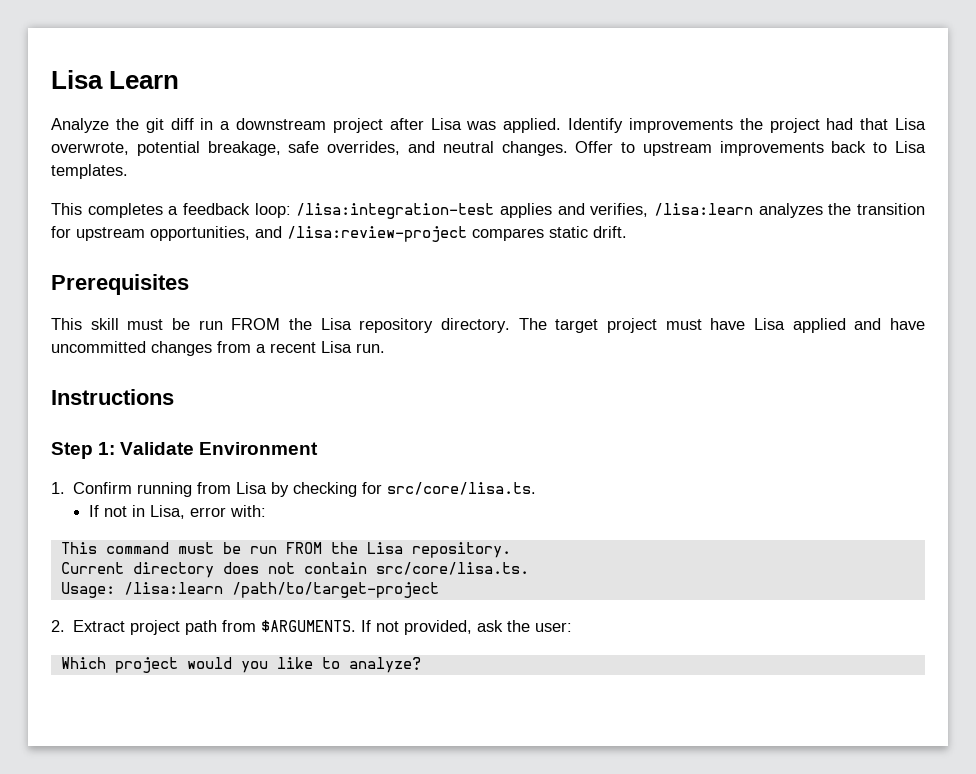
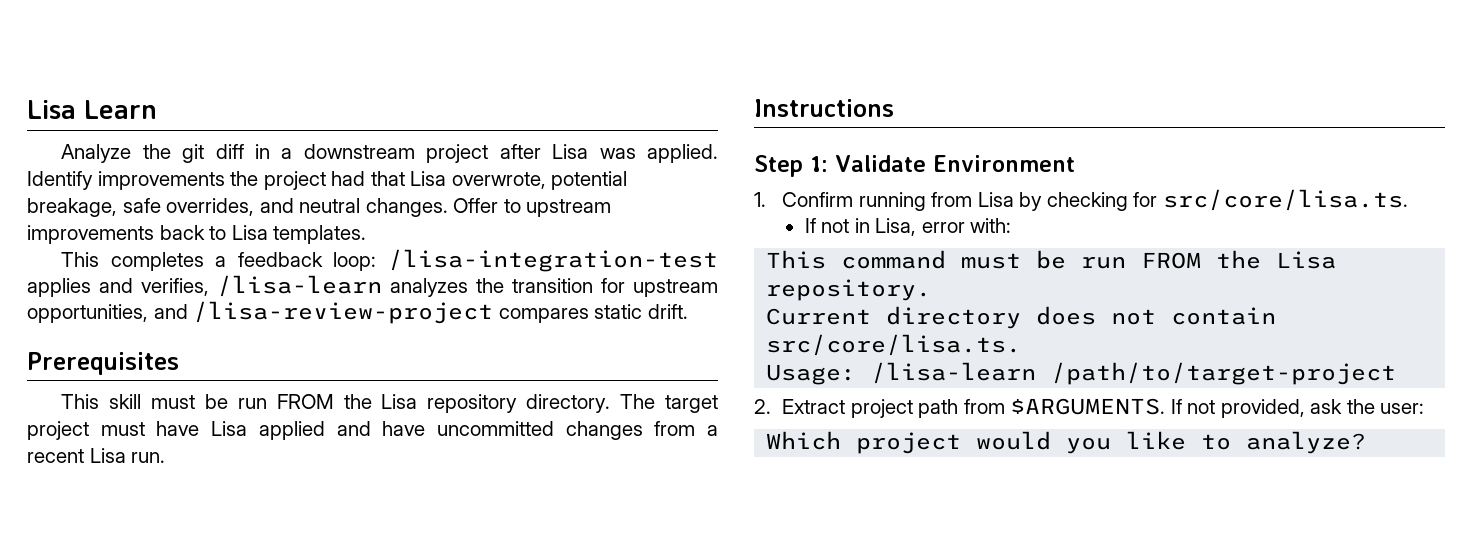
- This completes a feedback loop: /lisa:integration-test applies and verifies, /lisa:learn analyzes the transition for upstream opportunities, and /lisa:review-project compares static drift.
+ This completes a feedback loop: /lisa-integration-test applies and verifies, /lisa-learn analyzes the transition for upstream opportunities, and /lisa-review-project compares static drift.
- Usage: /lisa:learn /path/to/target-project
+ Usage: /lisa-learn /path/to/target-project

